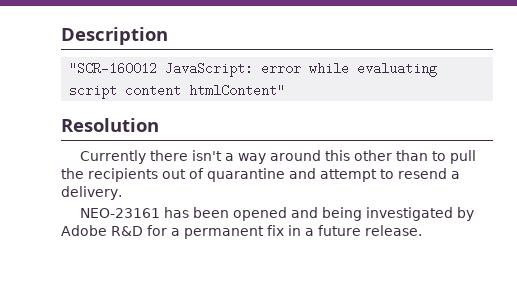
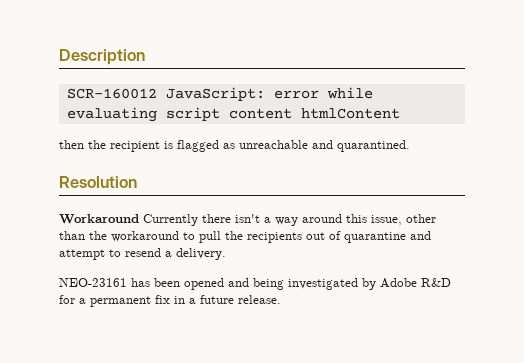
- "SCR-160012 JavaScript: error while evaluating script content htmlContent"
+ SCR-160012 JavaScript: error while evaluating script content htmlContent
+ then the recipient is flagged as unreachable and quarantined.
- Currently there isn't a way around this other than to pull the recipients out of quarantine and attempt to resend a delivery.
+ Workaround Currently there isn't a way around this issue, other than the workaround to pull the recipients out of quarantine and attempt to resend a delivery.

